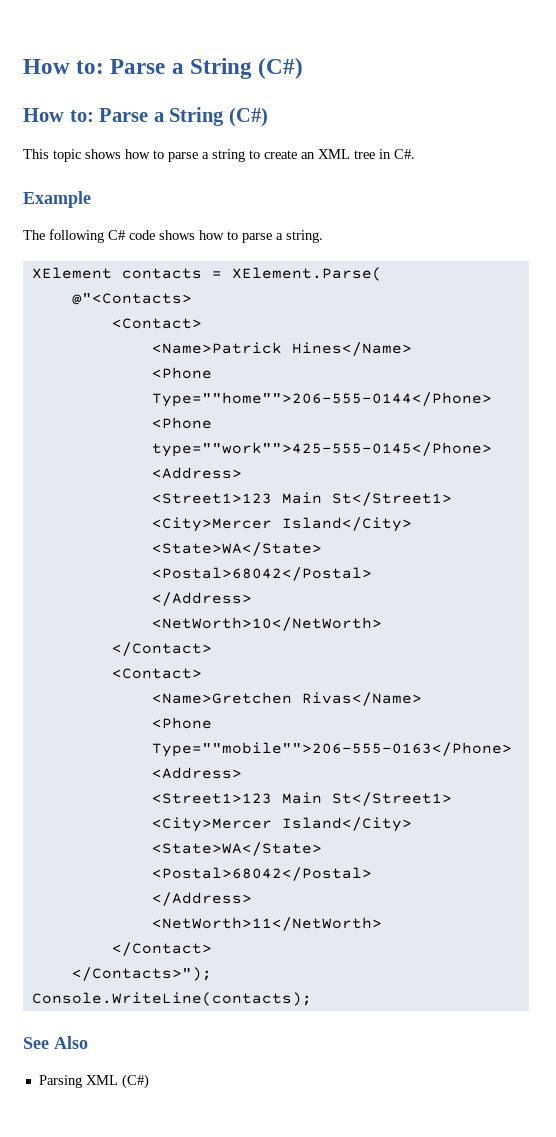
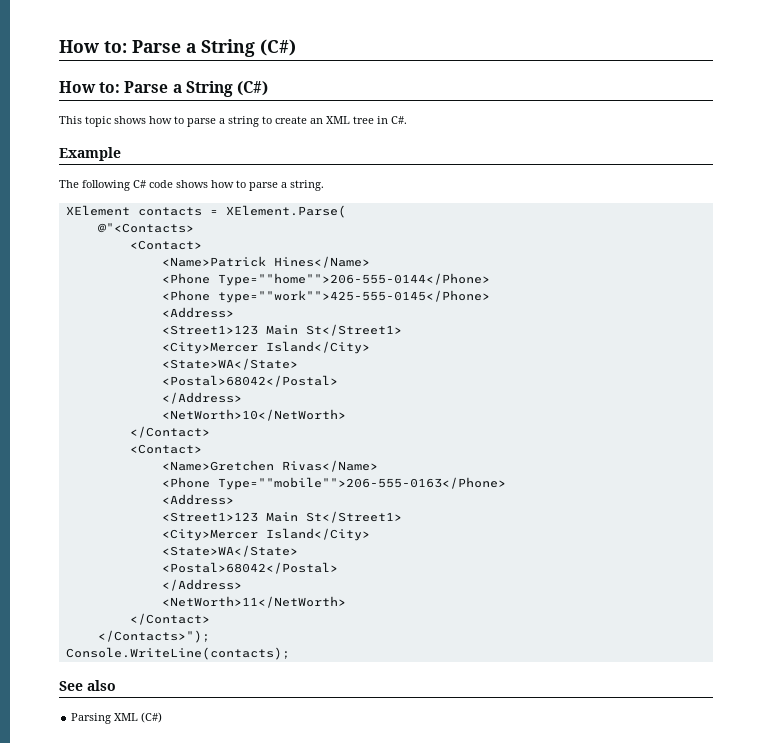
- See Also
+ See also

